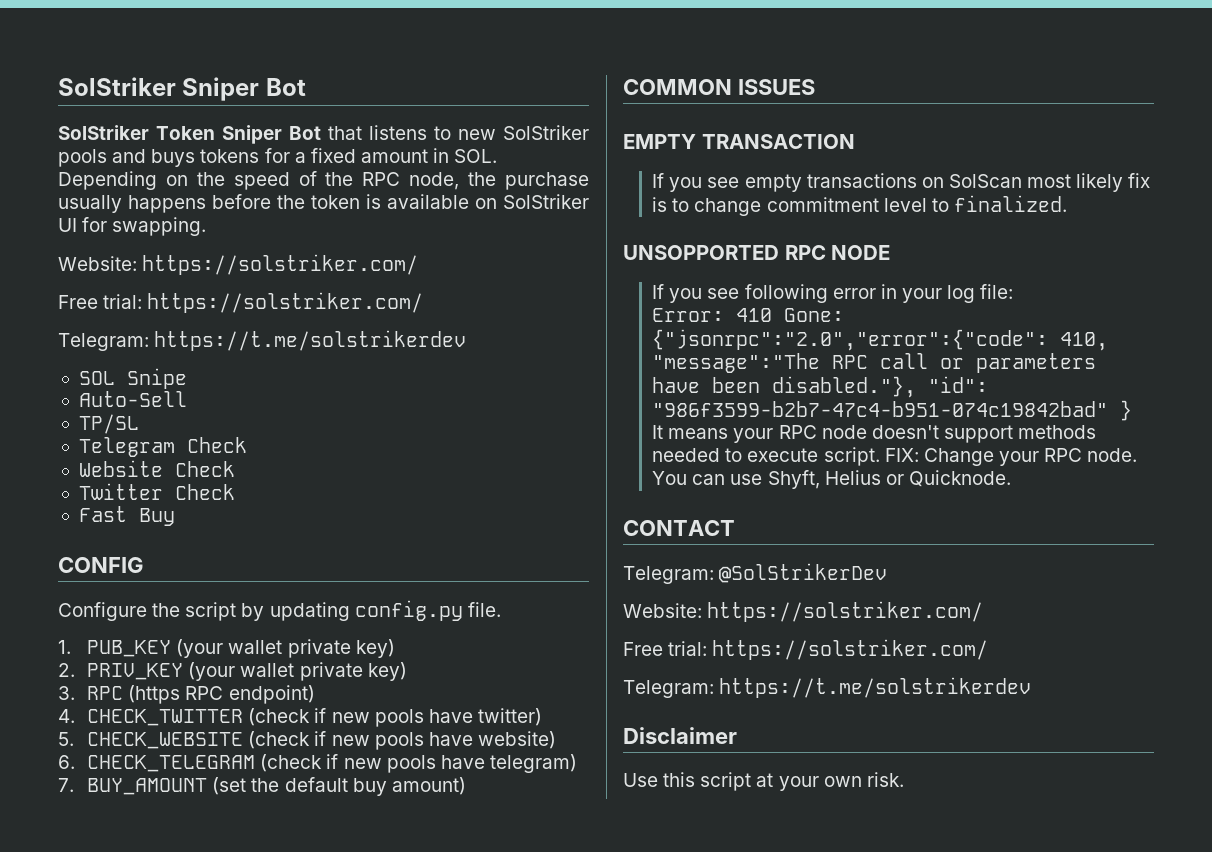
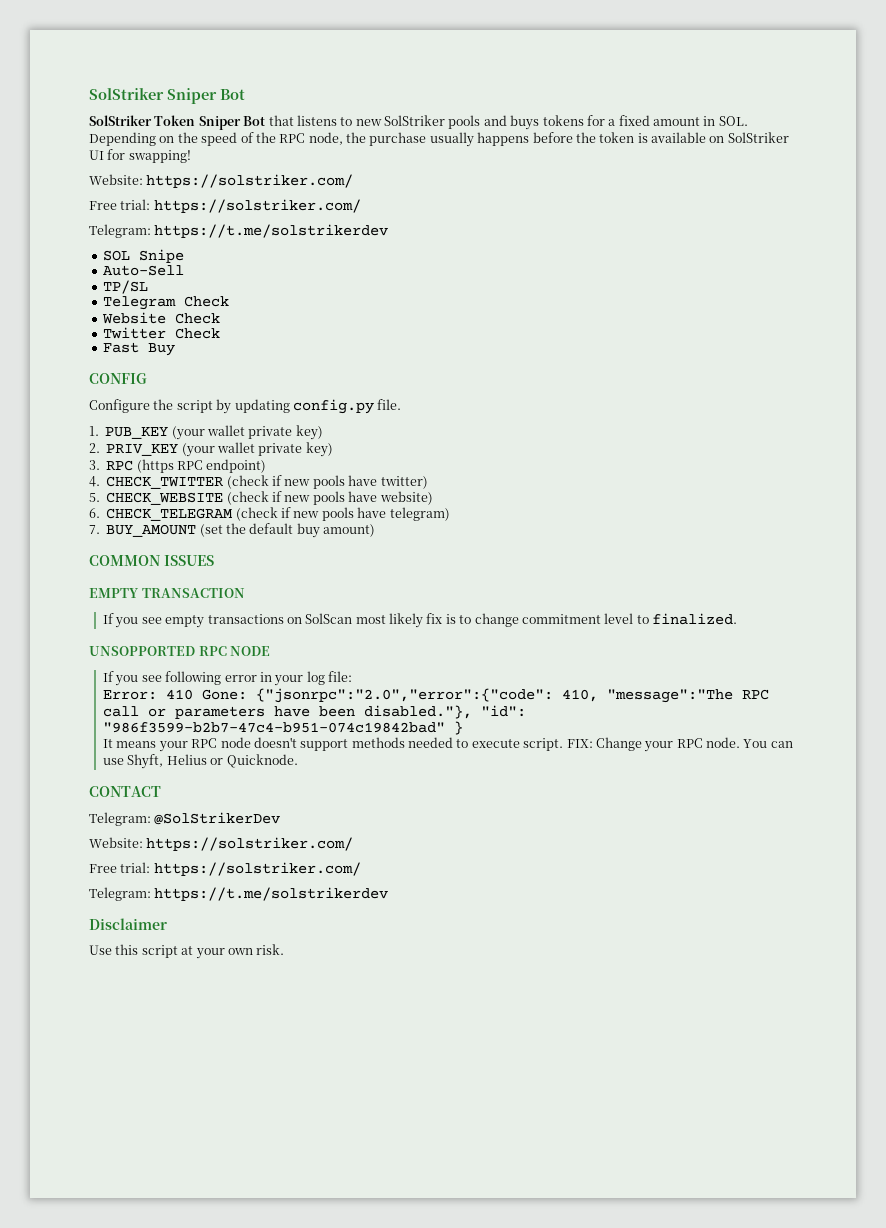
- SolStriker Token Sniper Bot that listens to new SolStriker pools and buys tokens for a fixed amount in SOL. Depending on the speed of the RPC node, the purchase usually happens before the token is available on SolStriker UI for swapping.
+ SolStriker Token Sniper Bot that listens to new SolStriker pools and buys tokens for a fixed amount in SOL. Depending on the speed of the RPC node, the purchase usually happens before the token is available on SolStriker UI for swapping!

